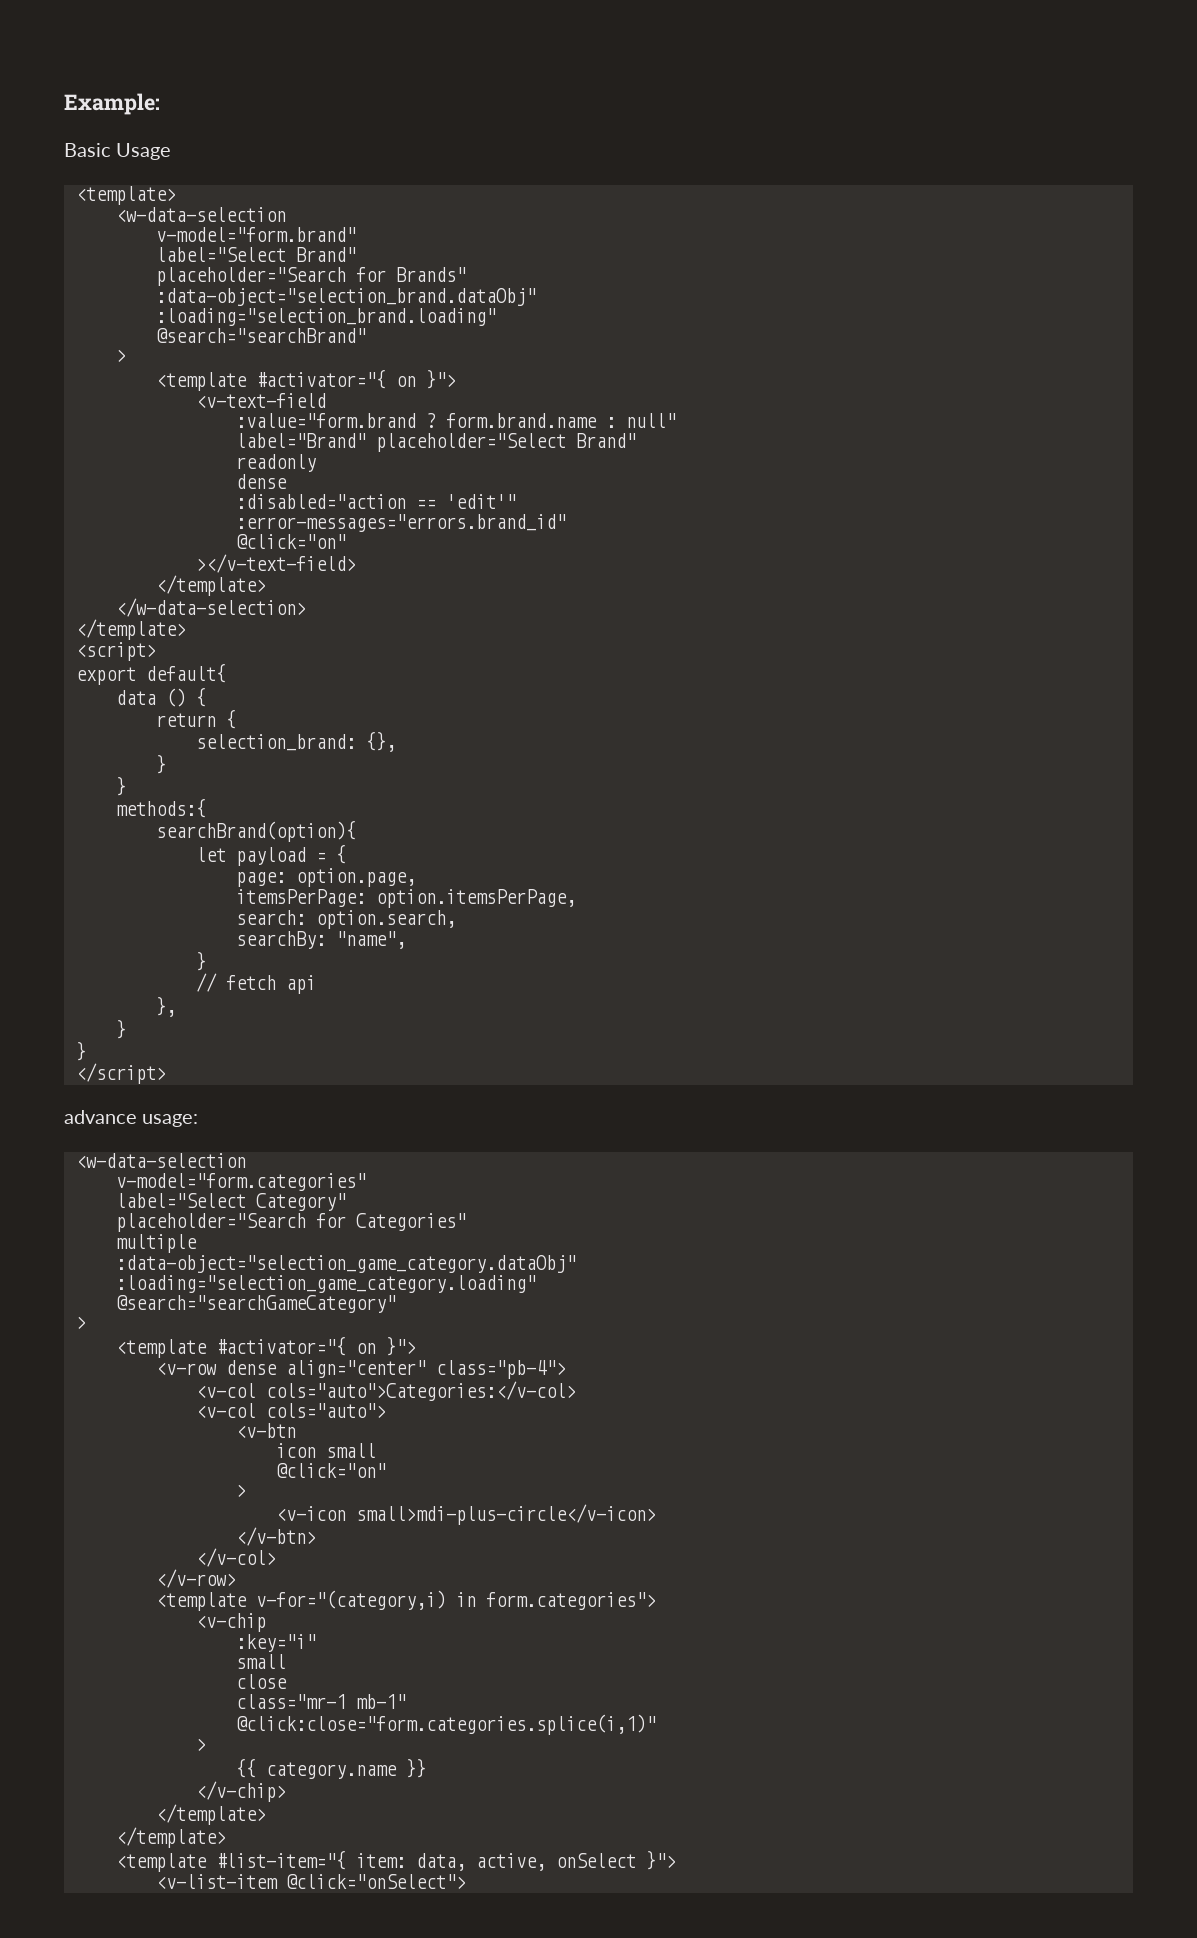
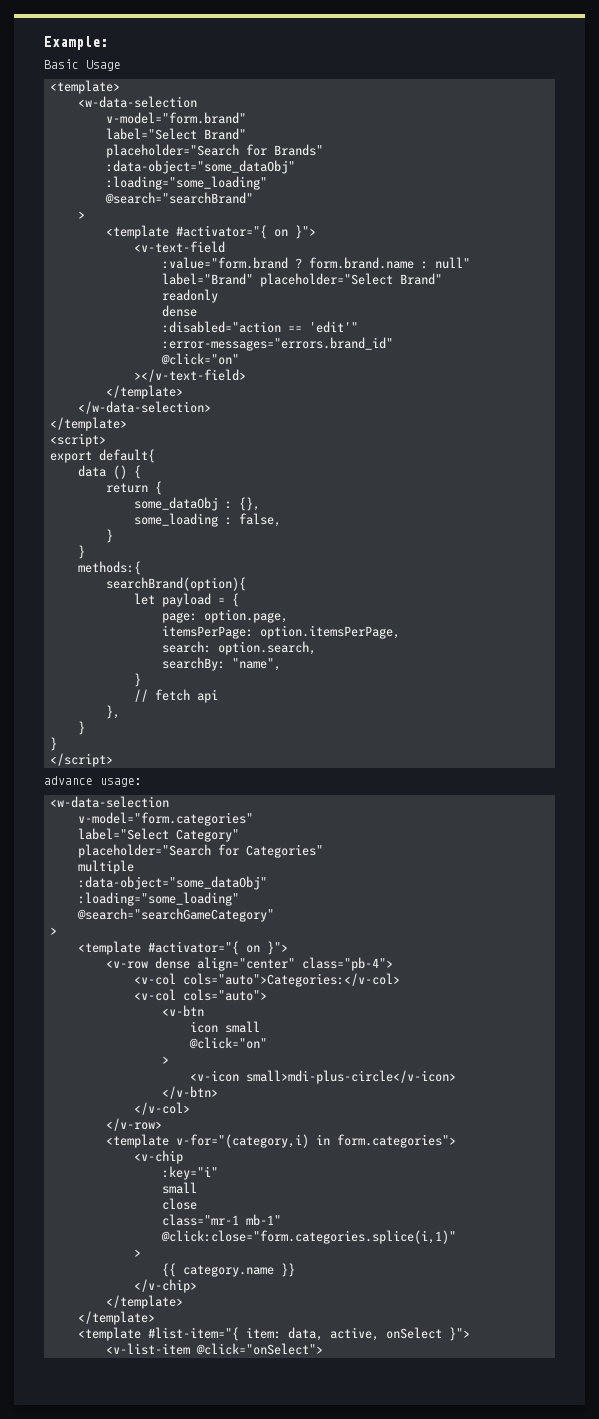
  placeholder="Search for Brands"
- :data-object="selection_brand.dataObj"
- :loading="selection_brand.loading"
+ :data-object="some_dataObj"
+ :loading="some_loading"
- selection_brand: {},
+ some_dataObj : {},
+ some_loading : false,
  multiple
- :data-object="selection_game_category.dataObj"
- :loading="selection_game_category.loading"
+ :data-object="some_dataObj"
+ :loading="some_loading"

